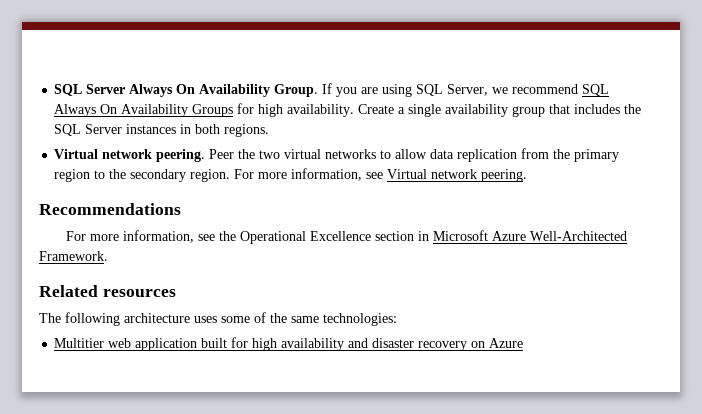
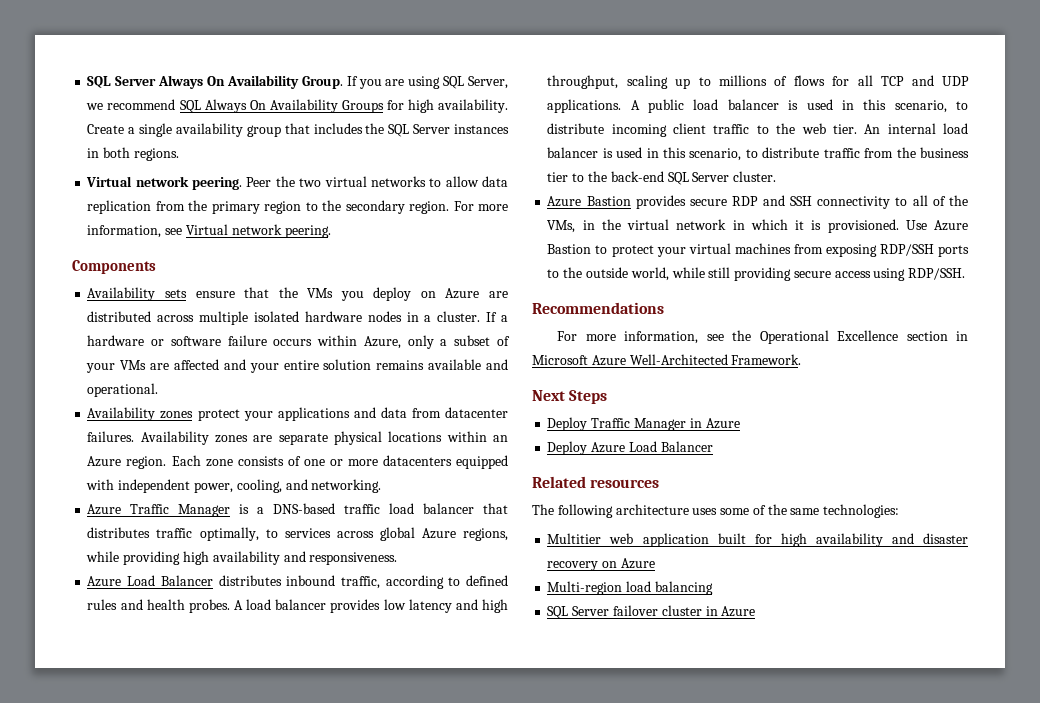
+ Components
+ Availability sets ensure that the VMs you deploy on Azure are distributed across multiple isolated hardware nodes in a cluster. If a hardware or software failure occurs within Azure, only a subset of your VMs are affected and your entire solution remains available and operational.
+ Availability zones protect your applications and data from datacenter failures. Availability zones are separate physical locations within an Azure region. Each zone consists of one or more datacenters equipped with independent power, cooling, and networking.
+ Azure Traffic Manager is a DNS-based traffic load balancer that distributes traffic optimally, to services across global Azure regions, while providing high availability and responsiveness.
+ Azure Load Balancer distributes inbound traffic, according to defined rules and health probes. A load balancer provides low latency and high throughput, scaling up to millions of flows for all TCP and UDP applications. A public load balancer is used in this scenario, to distribute incoming client traffic to the web tier. An internal load balancer is used in this scenario, to distribute traffic from the business tier to the back-end SQL Server cluster.
+ Azure Bastion provides secure RDP and SSH connectivity to all of the VMs, in the virtual network in which it is provisioned. Use Azure Bastion to protect your virtual machines from exposing RDP/SSH ports to the outside world, while still providing secure access using RDP/SSH.
+ Next Steps
+ Deploy Traffic Manager in Azure
+ Deploy Azure Load Balancer
+ Multi-region load balancing
+ SQL Server failover cluster in Azure

